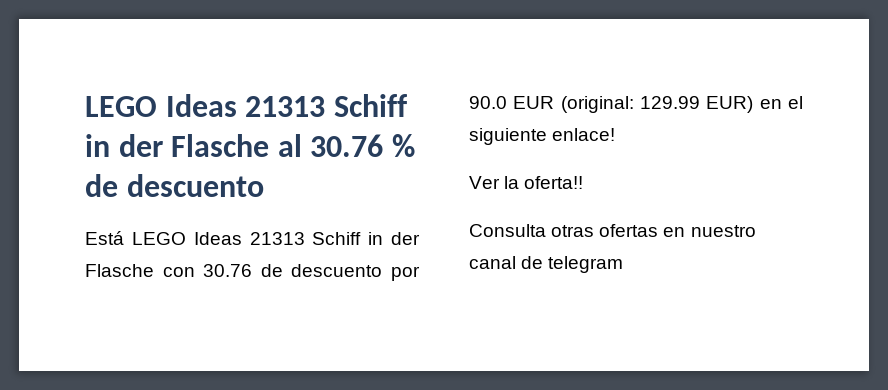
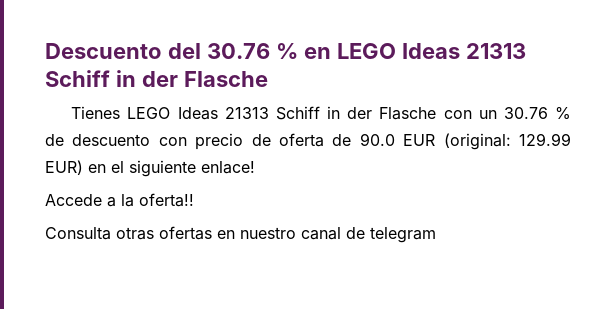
- LEGO Ideas 21313 Schiff in der Flasche al 30.76 % de descuento
- Está LEGO Ideas 21313 Schiff in der Flasche con 30.76 de descuento por 90.0 EUR (original: 129.99 EUR) en el siguiente enlace!
+ Descuento del 30.76 % en LEGO Ideas 21313 Schiff in der Flasche
+ Tienes LEGO Ideas 21313 Schiff in der Flasche con un 30.76 % de descuento con precio de oferta de 90.0 EUR (original: 129.99 EUR) en el siguiente enlace!
- Ver la oferta!!
+ Accede a la oferta!!

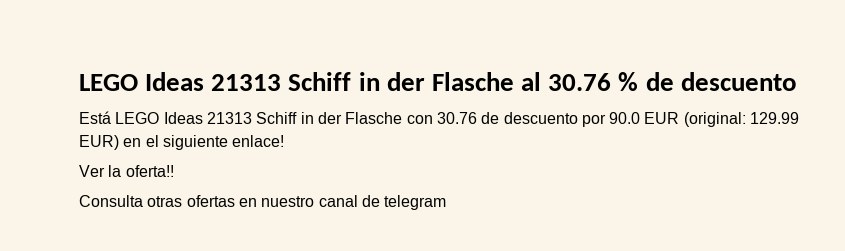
- Descuento del 30.76 % en LEGO Ideas 21313 Schiff in der Flasche
- Tienes LEGO Ideas 21313 Schiff in der Flasche con un 30.76 % de descuento con precio de oferta de 90.0 EUR (original: 129.99 EUR) en el siguiente enlace!
+ LEGO Ideas 21313 Schiff in der Flasche al 30.76 % de descuento
+ Está LEGO Ideas 21313 Schiff in der Flasche con 30.76 de descuento por 90.0 EUR (original: 129.99 EUR) en el siguiente enlace!
- Accede a la oferta!!
+ Ver la oferta!!

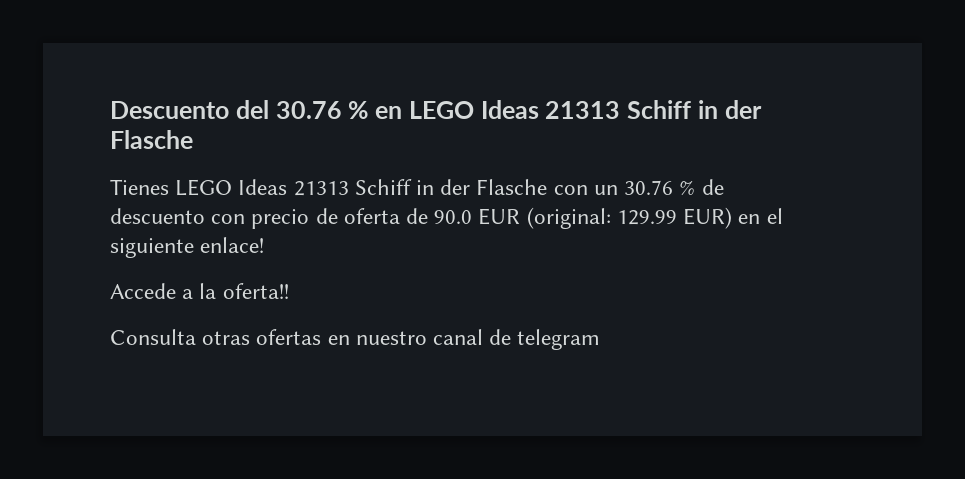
- LEGO Ideas 21313 Schiff in der Flasche al 30.76 % de descuento
- Está LEGO Ideas 21313 Schiff in der Flasche con 30.76 de descuento por 90.0 EUR (original: 129.99 EUR) en el siguiente enlace!
+ Descuento del 30.76 % en LEGO Ideas 21313 Schiff in der Flasche
+ Tienes LEGO Ideas 21313 Schiff in der Flasche con un 30.76 % de descuento con precio de oferta de 90.0 EUR (original: 129.99 EUR) en el siguiente enlace!
- Ver la oferta!!
+ Accede a la oferta!!

